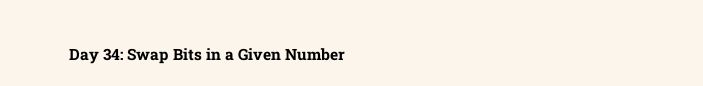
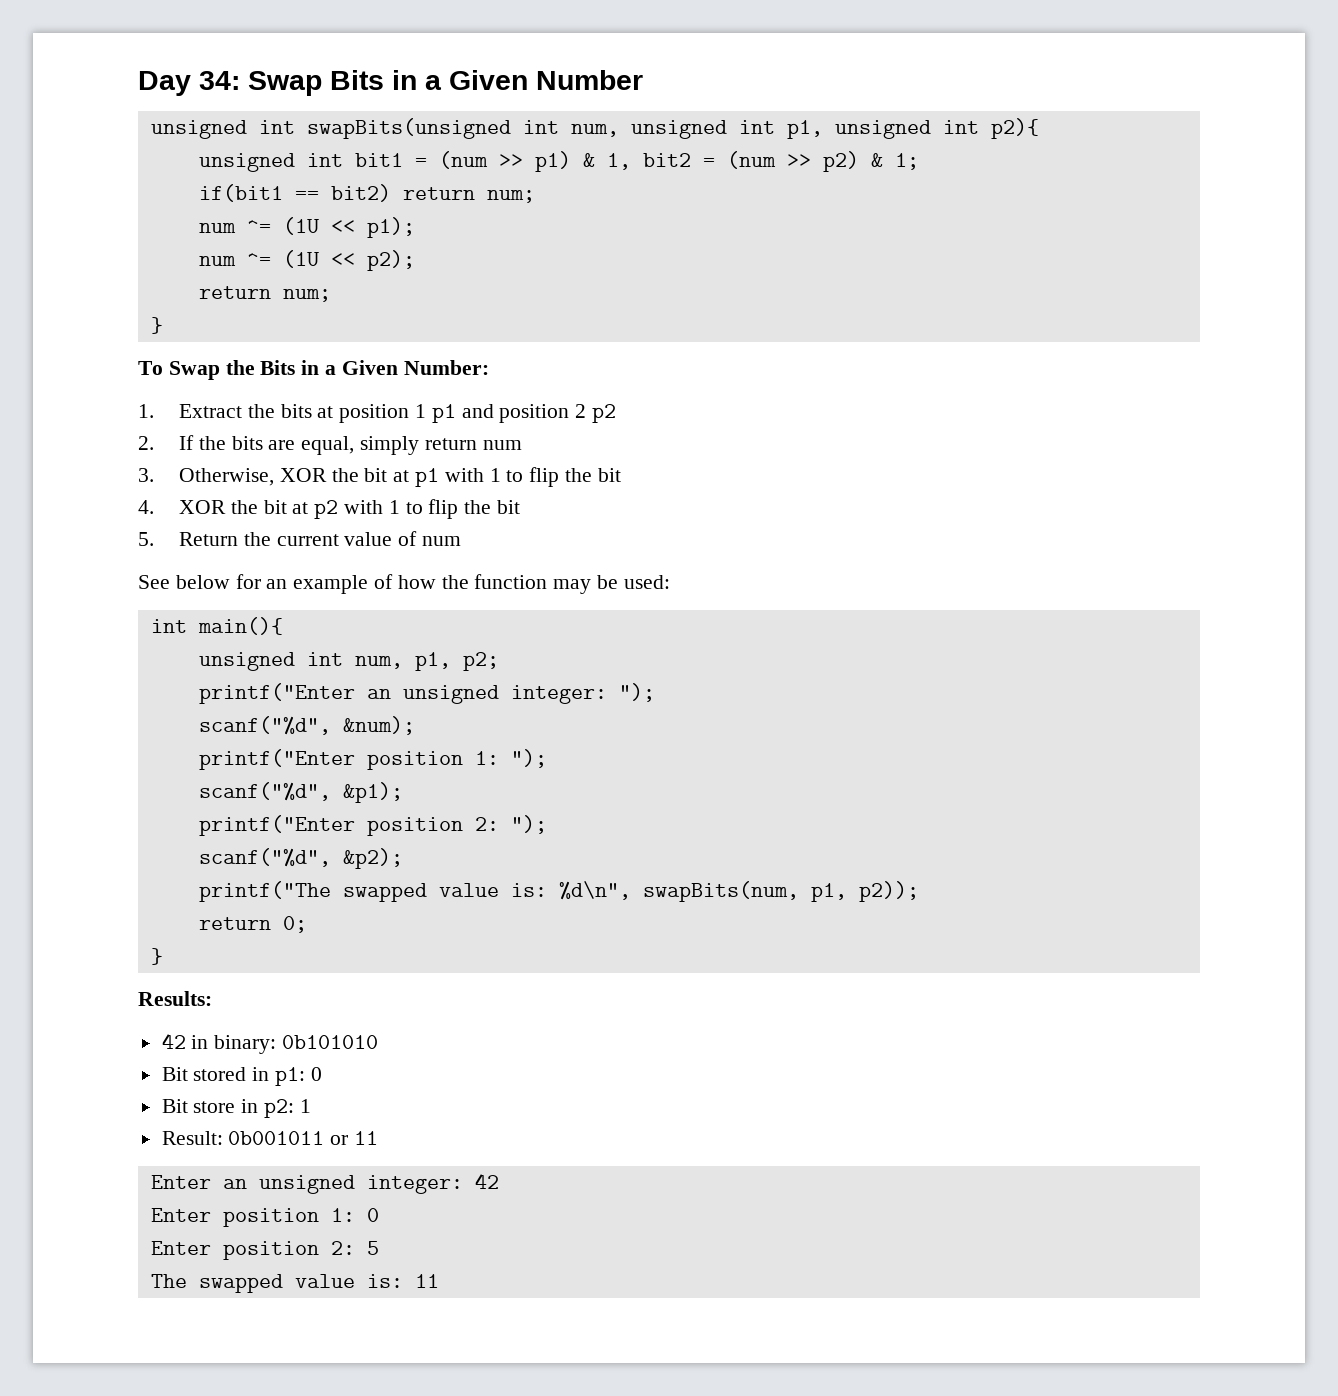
+ unsigned int swapBits(unsigned int num, unsigned int p1, unsigned int p2){
+ unsigned int bit1 = (num >> p1) & 1, bit2 = (num >> p2) & 1;
+ if(bit1 == bit2) return num;
+ num ^= (1U << p1);
+ num ^= (1U << p2);
+ return num;
+ }
+ To Swap the Bits in a Given Number:
+ 1. Extract the bits at position 1 p1 and position 2 p2
+ 2. If the bits are equal, simply return num
+ 3. Otherwise, XOR the bit at p1 with 1 to flip the bit
+ 4. XOR the bit at p2 with 1 to flip the bit
+ 5. Return the current value of num
+ See below for an example of how the function may be used:
+ int main(){
+ unsigned int num, p1, p2;
+ printf("Enter an unsigned integer: ");
+ scanf("%d", &num);
+ printf("Enter position 1: ");
+ scanf("%d", &p1);
+ printf("Enter position 2: ");
+ scanf("%d", &p2);
+ printf("The swapped value is: %d\n", swapBits(num, p1, p2));
+ return 0;
+ }
+ Results:
+ 42 in binary: 0b101010
+ Bit stored in p1: 0
+ Bit store in p2: 1
+ Result: 0b001011 or 11
+ Enter an unsigned integer: 42
+ Enter position 1: 0
+ Enter position 2: 5
+ The swapped value is: 11

